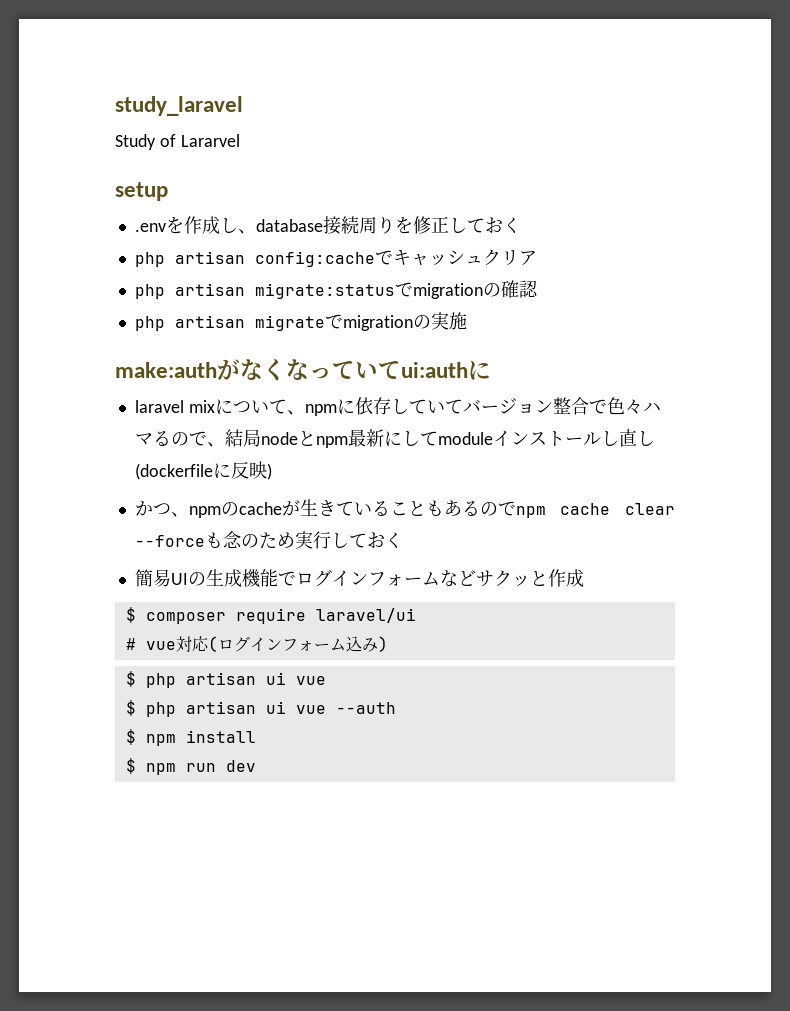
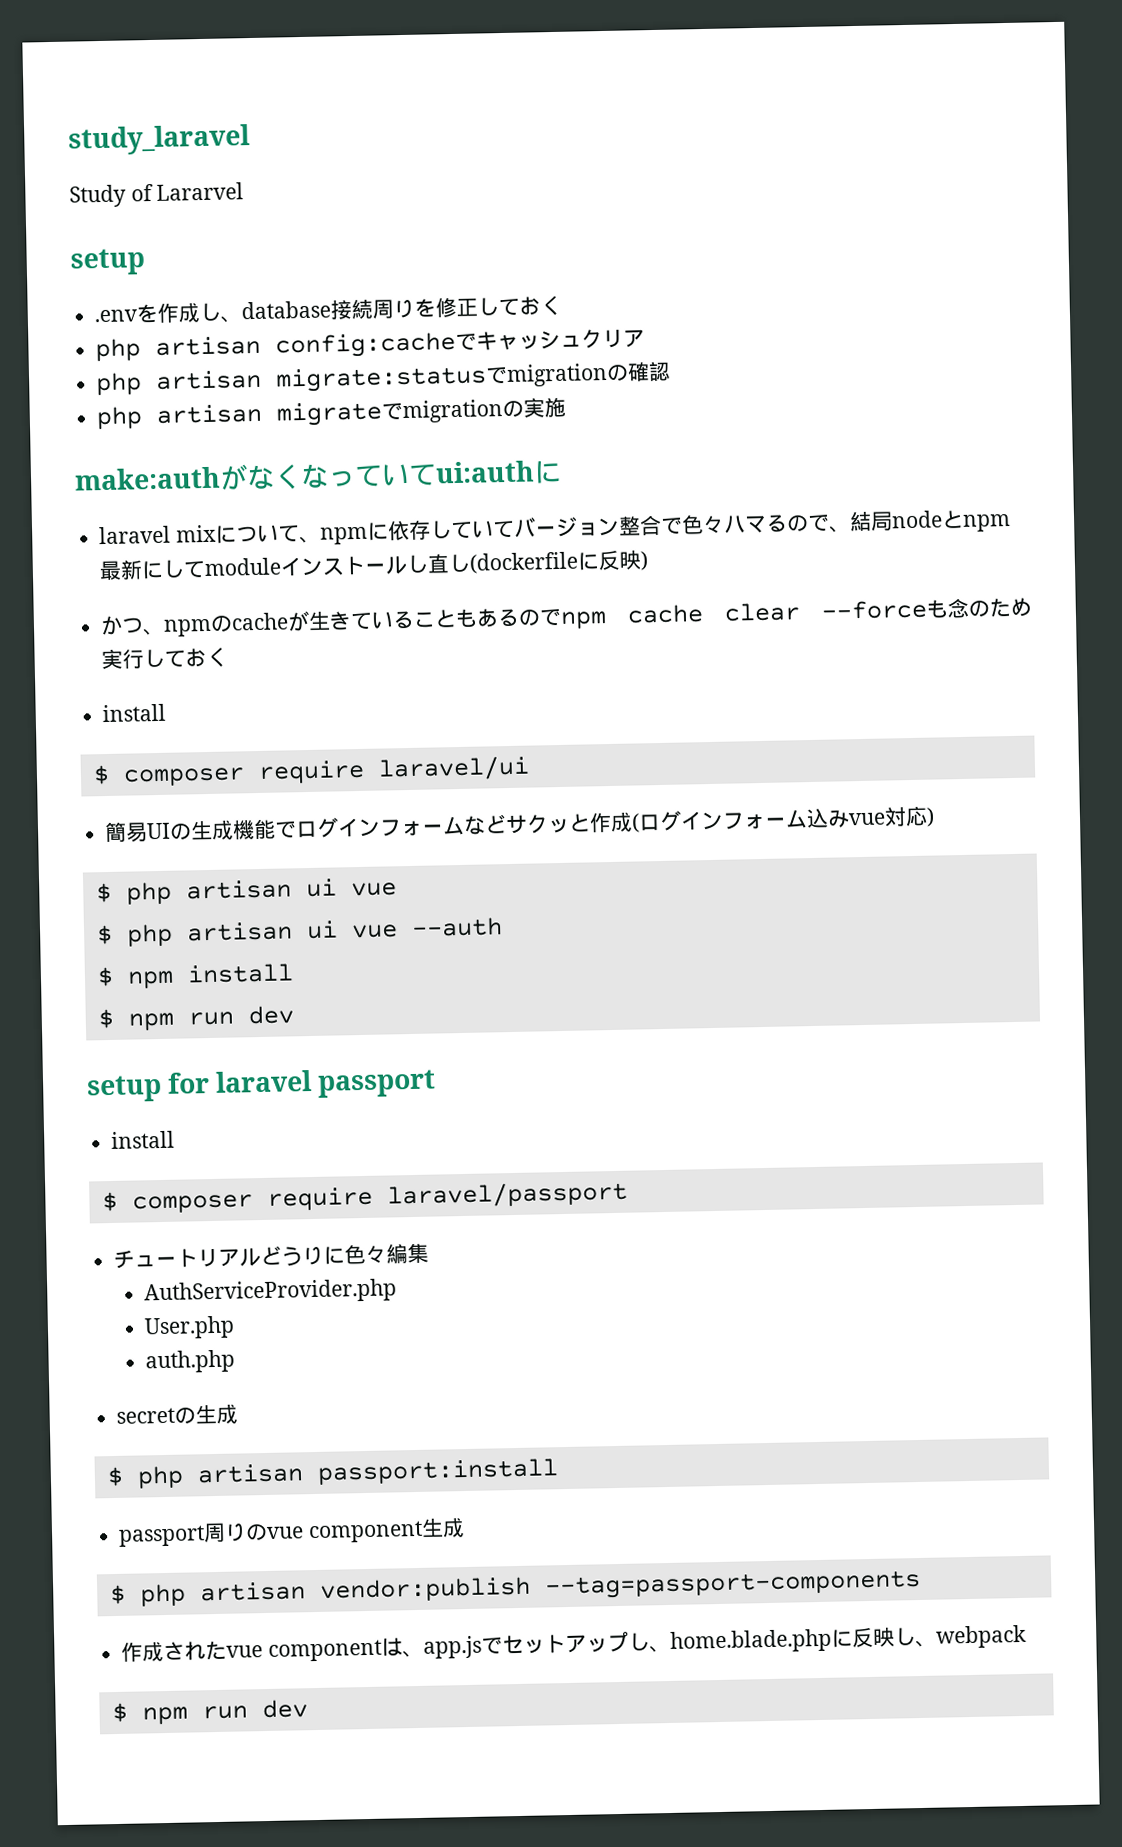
  かつ、npmのcacheが生きていることもあるのでnpm cache clear --forceも念のため実行しておく
+ install
+ $ composer require laravel/ui
- 簡易UIの生成機能でログインフォームなどサクッと作成
- $ composer require laravel/ui
- # vue対応(ログインフォーム込み)
+ 簡易UIの生成機能でログインフォームなどサクッと作成(ログインフォーム込みvue対応)
+ setup for laravel passport
+ install
+ $ composer require laravel/passport
+ チュートリアルどうりに色々編集
+ AuthServiceProvider.php
+ User.php
+ auth.php
+ secretの生成
+ $ php artisan passport:install
+ passport周りのvue component生成
+ $ php artisan vendor:publish --tag=passport-components
+ 作成されたvue componentは、app.jsでセットアップし、home.blade.phpに反映し、webpack
+ $ npm run dev

